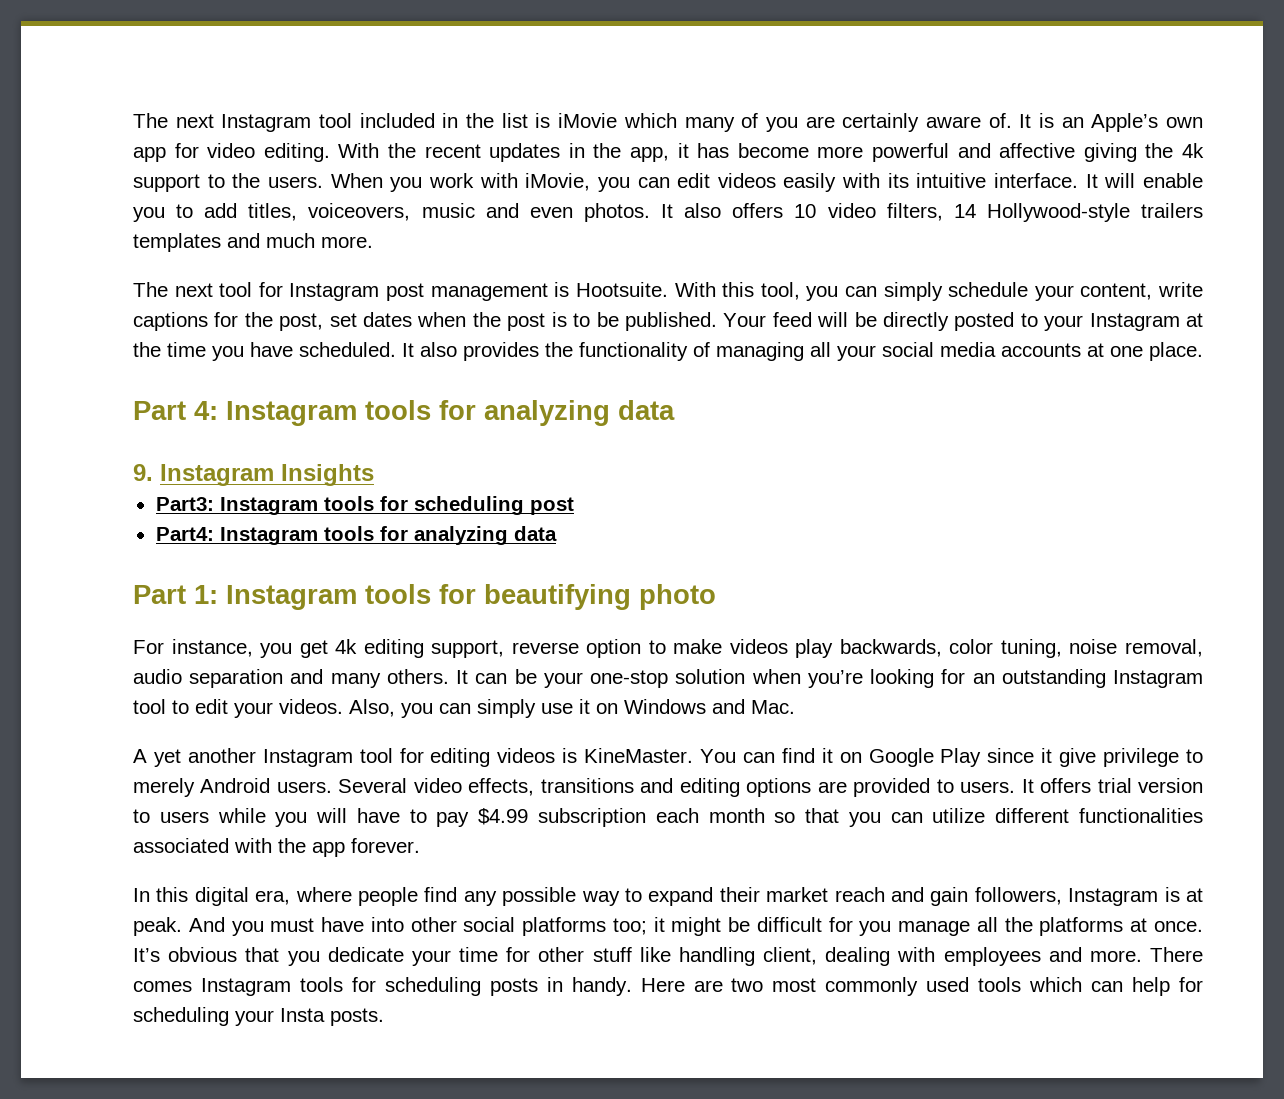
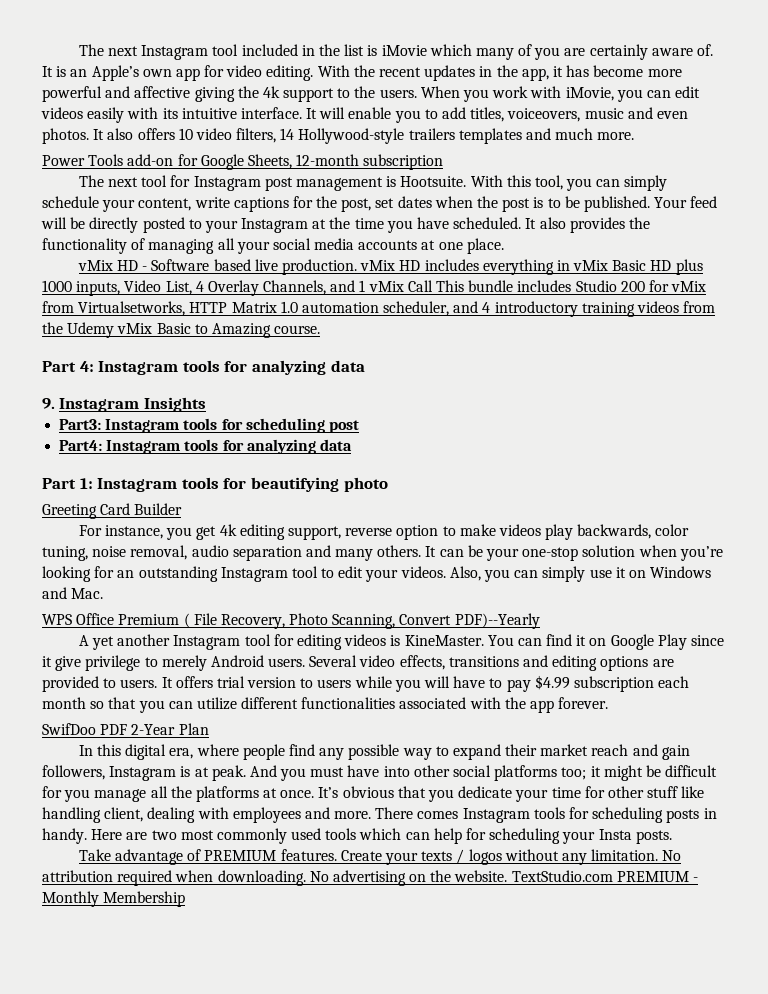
+ Power Tools add-on for Google Sheets, 12-month subscription
+ vMix HD - Software based live production. vMix HD includes everything in vMix Basic HD plus 1000 inputs, Video List, 4 Overlay Channels, and 1 vMix Call This bundle includes Studio 200 for vMix from Virtualsetworks, HTTP Matrix 1.0 automation scheduler, and 4 introductory training videos from the Udemy vMix Basic to Amazing course.
+ Greeting Card Builder
+ WPS Office Premium ( File Recovery, Photo Scanning, Convert PDF)--Yearly
+ SwifDoo PDF 2-Year Plan
+ Take advantage of PREMIUM features. Create your texts / logos without any limitation. No attribution required when downloading. No advertising on the website. TextStudio.com PREMIUM - Monthly Membership

